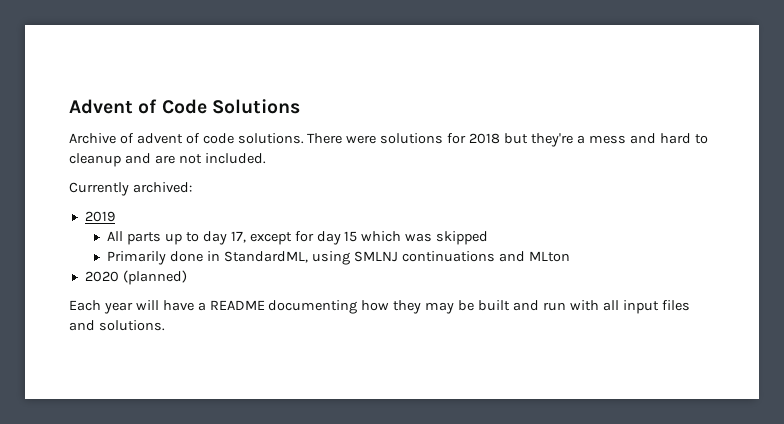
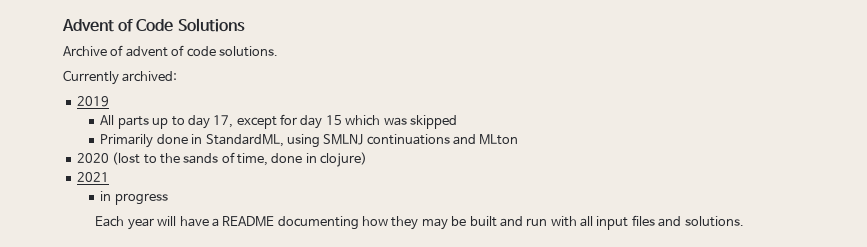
- There were solutions for 2018 but they're a mess and hard to cleanup and are not included.
- 2020 (planned)
+ 2020 (lost to the sands of time, done in clojure)
+ 2021
+ in progress

